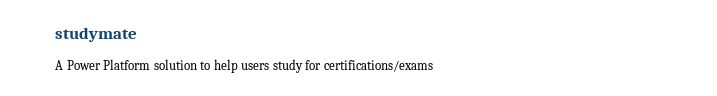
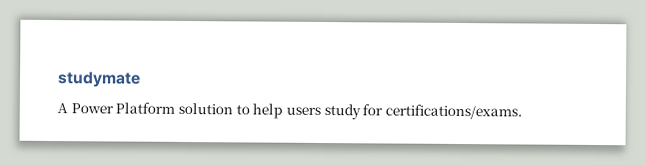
- A Power Platform solution to help users study for certifications/exams
+ A Power Platform solution to help users study for certifications/exams.

